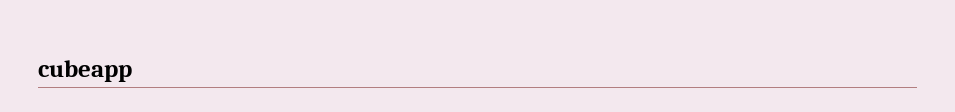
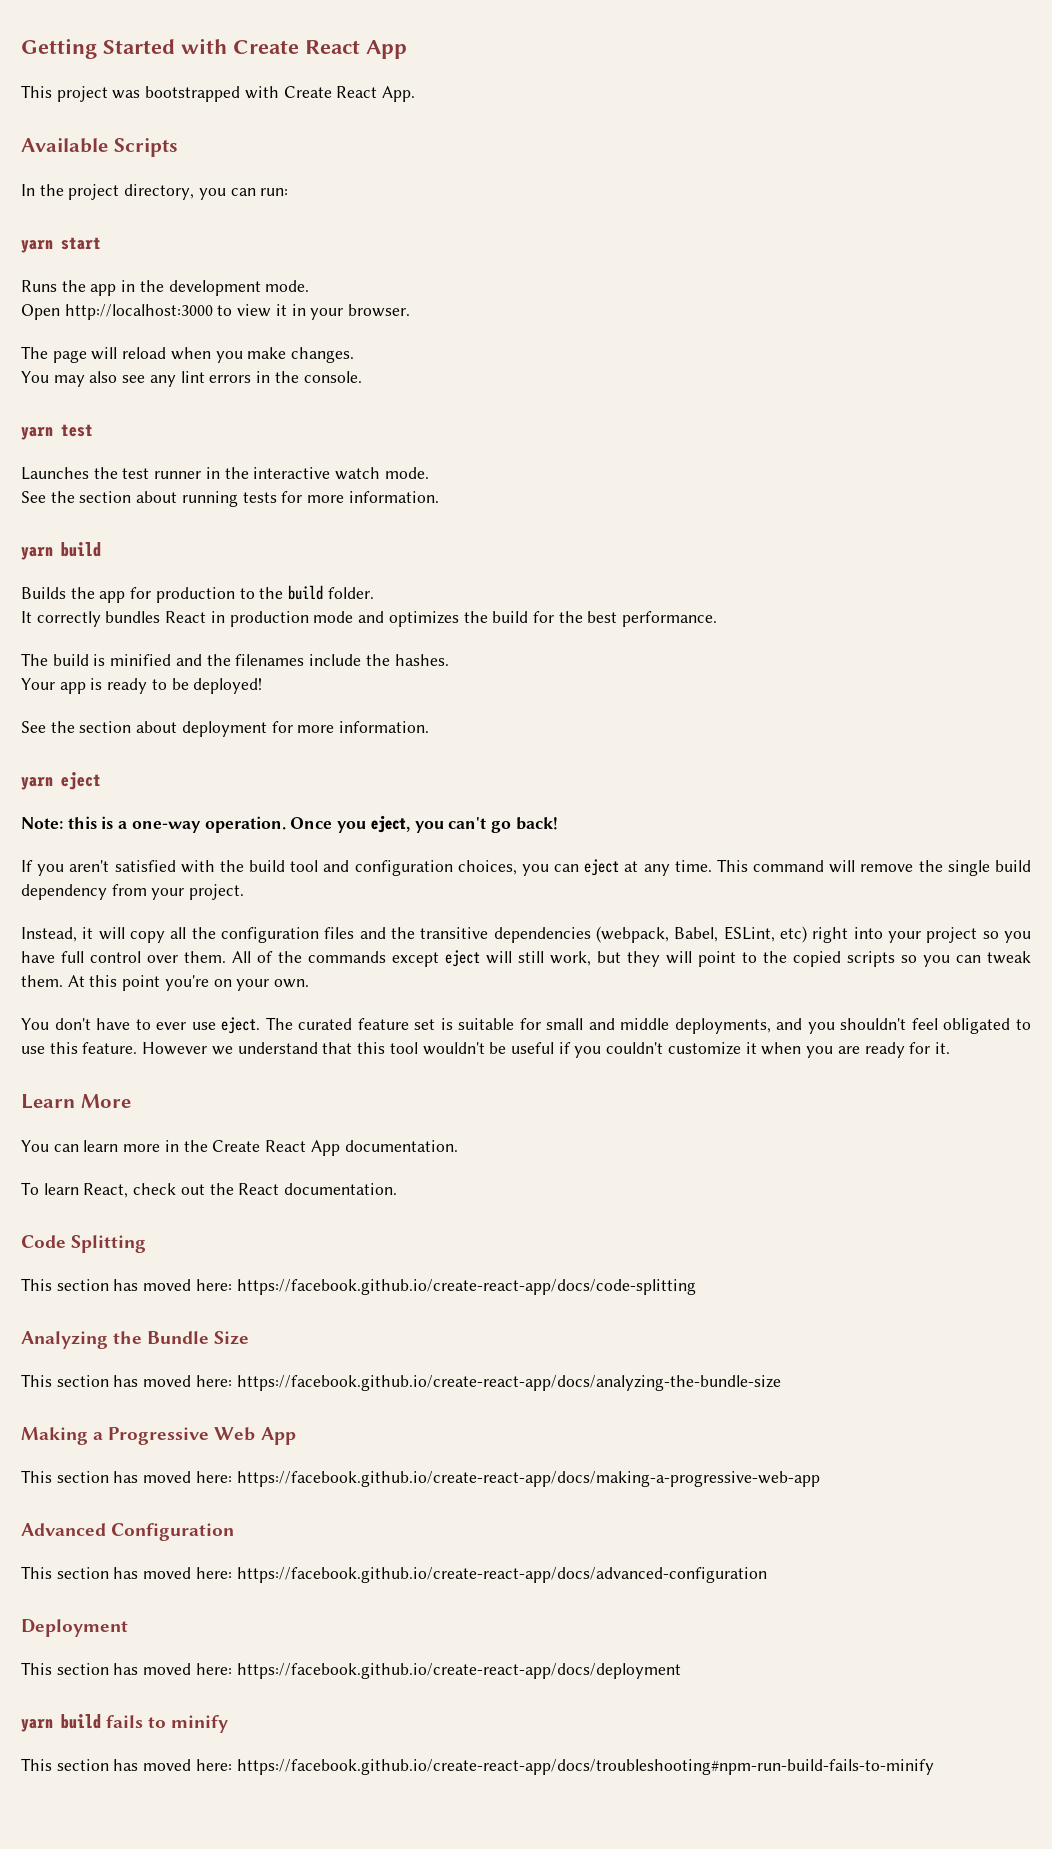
- cubeapp
+ Getting Started with Create React App
+ This project was bootstrapped with Create React App.
+ Available Scripts
+ In the project directory, you can run:
+ yarn start
+ Runs the app in the development mode.
+ Open http://localhost:3000 to view it in your browser.
+ The page will reload when you make changes.
+ You may also see any lint errors in the console.
+ yarn test
+ Launches the test runner in the interactive watch mode.
+ See the section about running tests for more information.
+ yarn build
+ Builds the app for production to the build folder.
+ It correctly bundles React in production mode and optimizes the build for the best performance.
+ The build is minified and the filenames include the hashes.
+ Your app is ready to be deployed!
+ See the section about deployment for more information.
+ yarn eject
+ Note: this is a one-way operation. Once you eject, you can't go back!
+ If you aren't satisfied with the build tool and configuration choices, you can eject at any time. This command will remove the single build dependency from your project.
+ Instead, it will copy all the configuration files and the transitive dependencies (webpack, Babel, ESLint, etc) right into your project so you have full control over them. All of the commands except eject will still work, but they will point to the copied scripts so you can tweak them. At this point you're on your own.
+ You don't have to ever use eject. The curated feature set is suitable for small and middle deployments, and you shouldn't feel obligated to use this feature. However we understand that this tool wouldn't be useful if you couldn't customize it when you are ready for it.
+ Learn More
+ You can learn more in the Create React App documentation.
+ To learn React, check out the React documentation.
+ Code Splitting
+ This section has moved here: https://facebook.github.io/create-react-app/docs/code-splitting
+ Analyzing the Bundle Size
+ This section has moved here: https://facebook.github.io/create-react-app/docs/analyzing-the-bundle-size
+ Making a Progressive Web App
+ This section has moved here: https://facebook.github.io/create-react-app/docs/making-a-progressive-web-app
+ Advanced Configuration
+ This section has moved here: https://facebook.github.io/create-react-app/docs/advanced-configuration
+ Deployment
+ This section has moved here: https://facebook.github.io/create-react-app/docs/deployment
+ yarn build fails to minify
+ This section has moved here: https://facebook.github.io/create-react-app/docs/troubleshooting#npm-run-build-fails-to-minify

